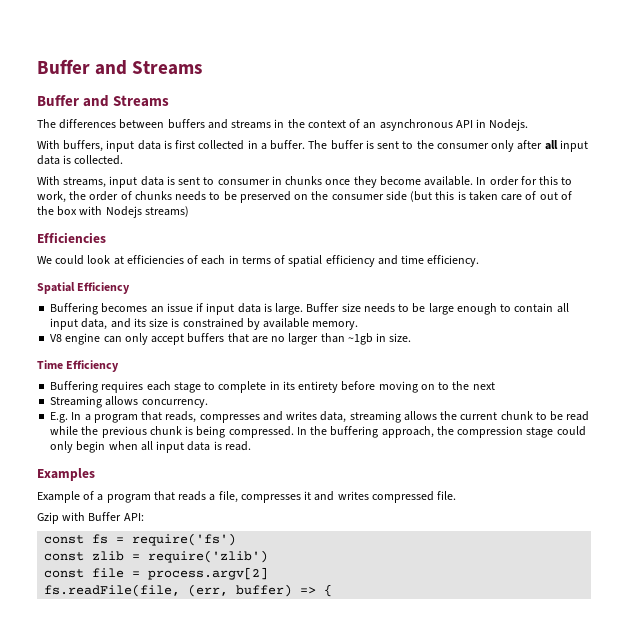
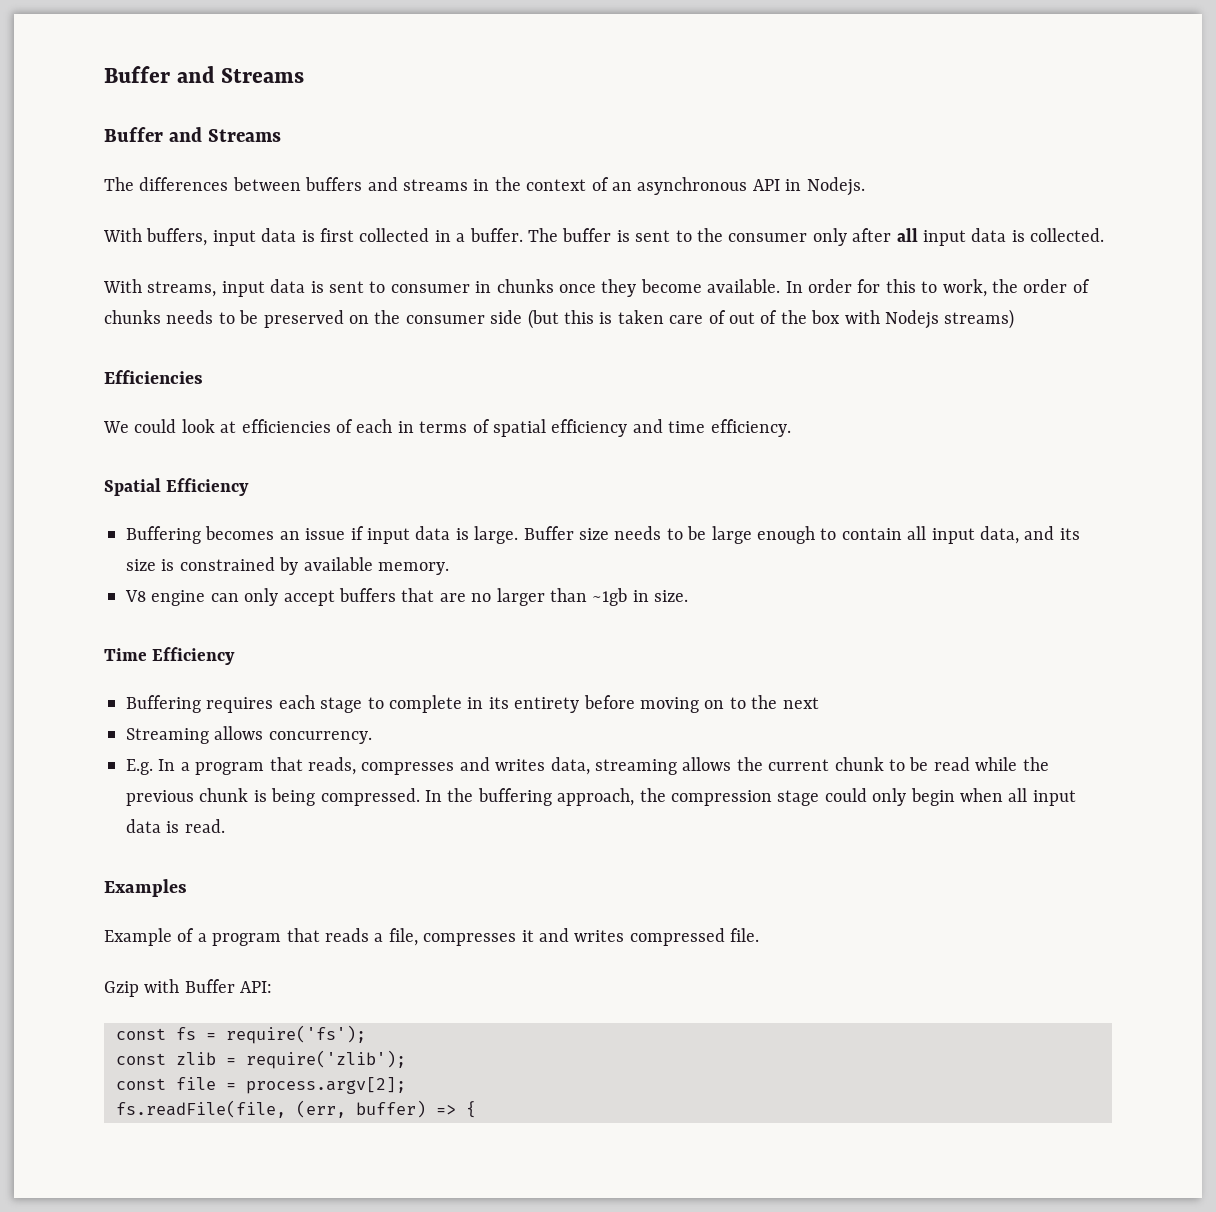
- const fs = require('fs')
+ const fs = require('fs');
- const zlib = require('zlib')
+ const zlib = require('zlib');
- const file = process.argv[2]
+ const file = process.argv[2];

